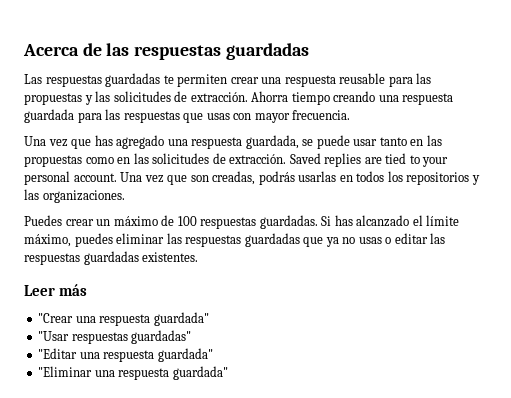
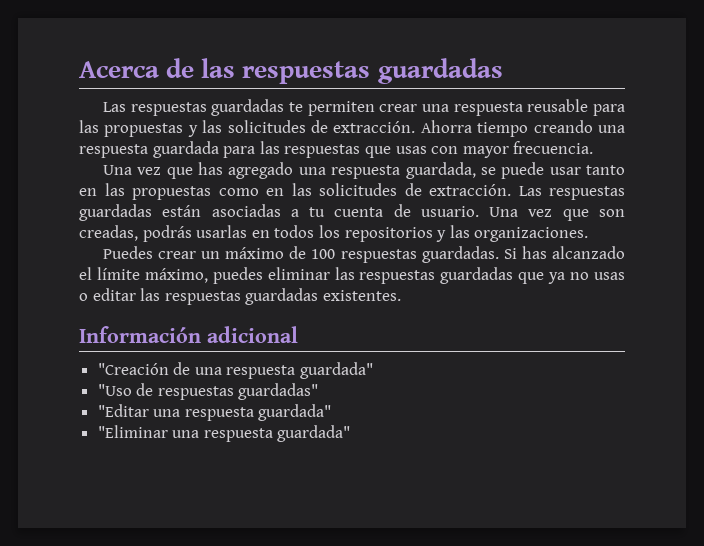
- Saved replies are tied to your personal account.
+ Las respuestas guardadas están asociadas a tu cuenta de usuario.
- Leer más
- "Crear una respuesta guardada"
- "Usar respuestas guardadas"
+ Información adicional
+ "Creación de una respuesta guardada"
+ "Uso de respuestas guardadas"

